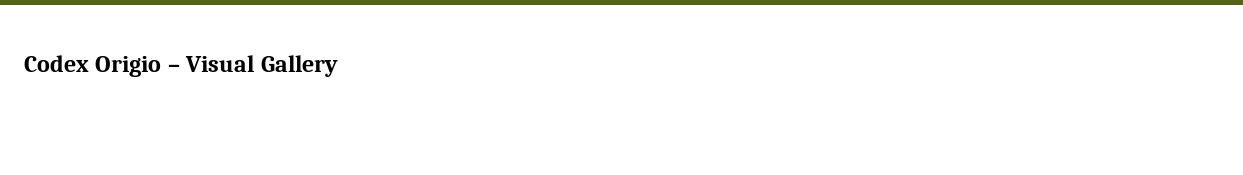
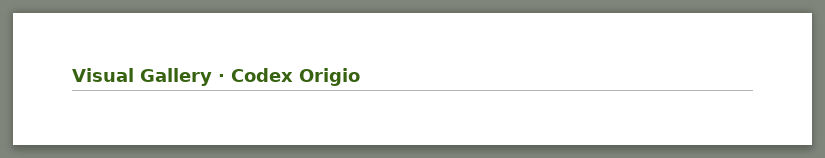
- Codex Origio – Visual Gallery
+ Visual Gallery · Codex Origio

